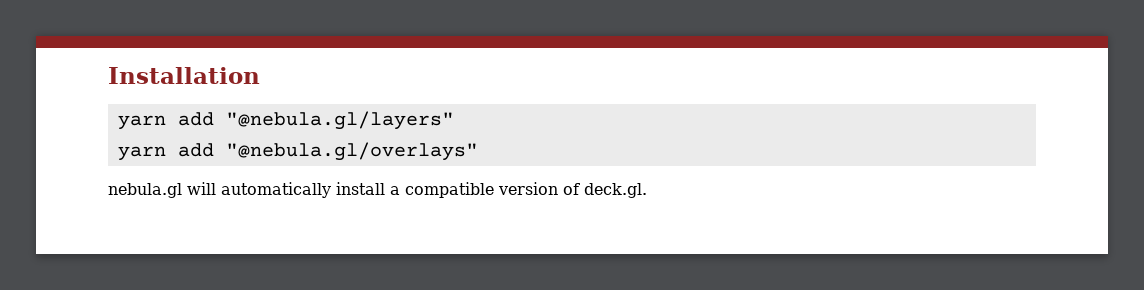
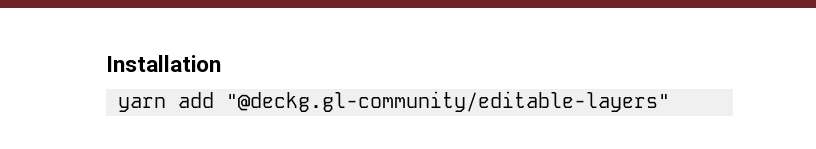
- yarn add "@nebula.gl/layers"
- yarn add "@nebula.gl/overlays"
- nebula.gl will automatically install a compatible version of deck.gl.
+ yarn add "@deckg.gl-community/editable-layers"

